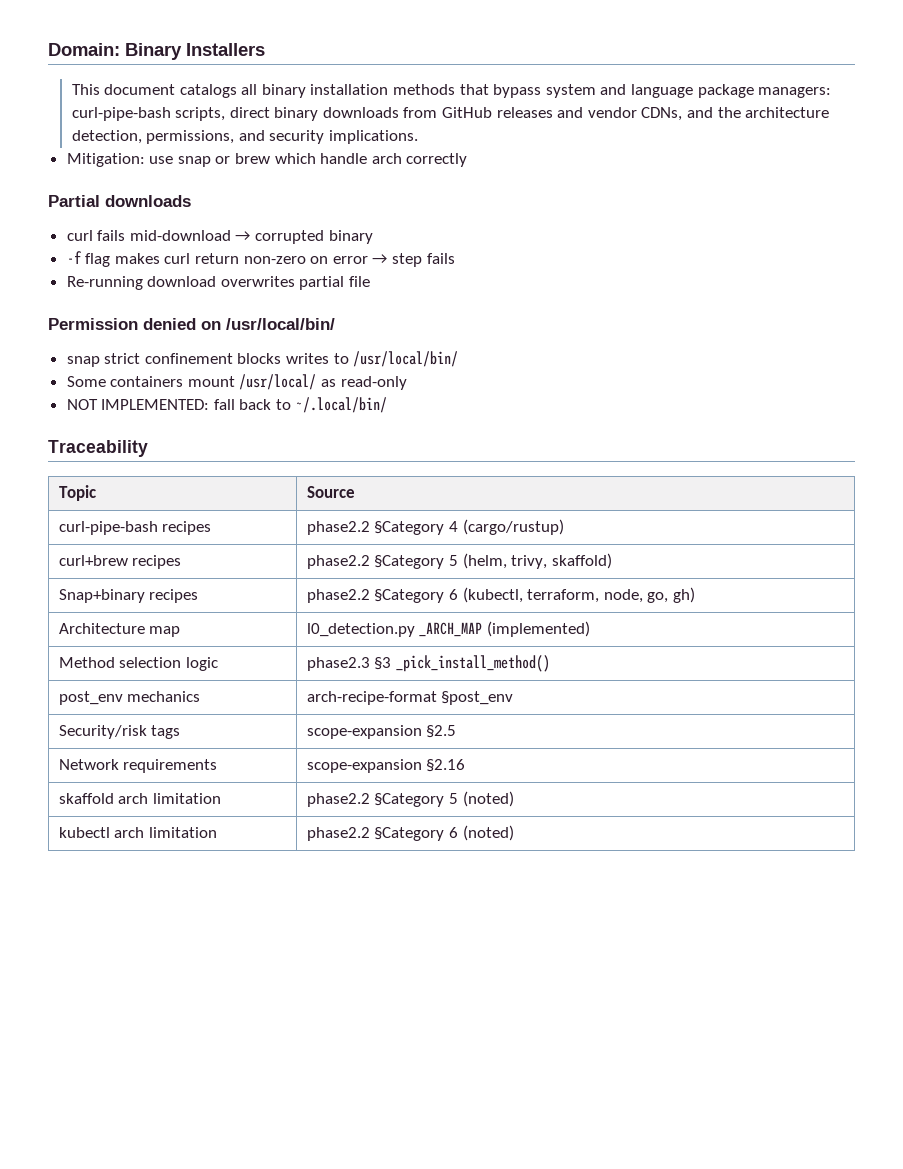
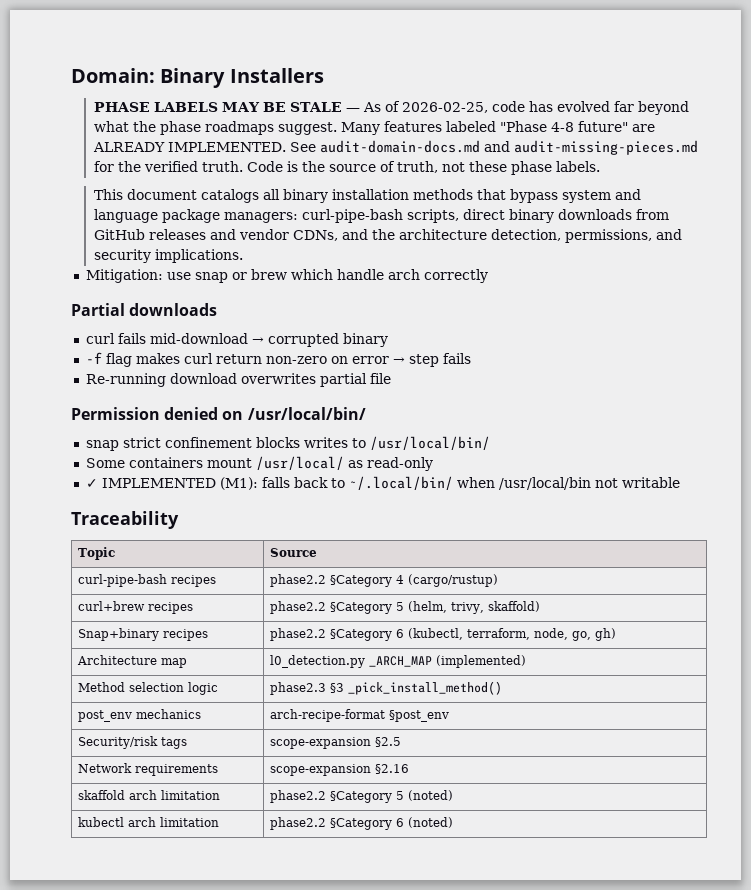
+ PHASE LABELS MAY BE STALE — As of 2026-02-25, code has evolved far beyond what the phase roadmaps suggest. Many features labeled "Phase 4-8 future" are ALREADY IMPLEMENTED. See audit-domain-docs.md and audit-missing-pieces.md for the verified truth. Code is the source of truth, not these phase labels.
- NOT IMPLEMENTED: fall back to ~/.local/bin/
+ ✓ IMPLEMENTED (M1): falls back to ~/.local/bin/ when /usr/local/bin not writable

